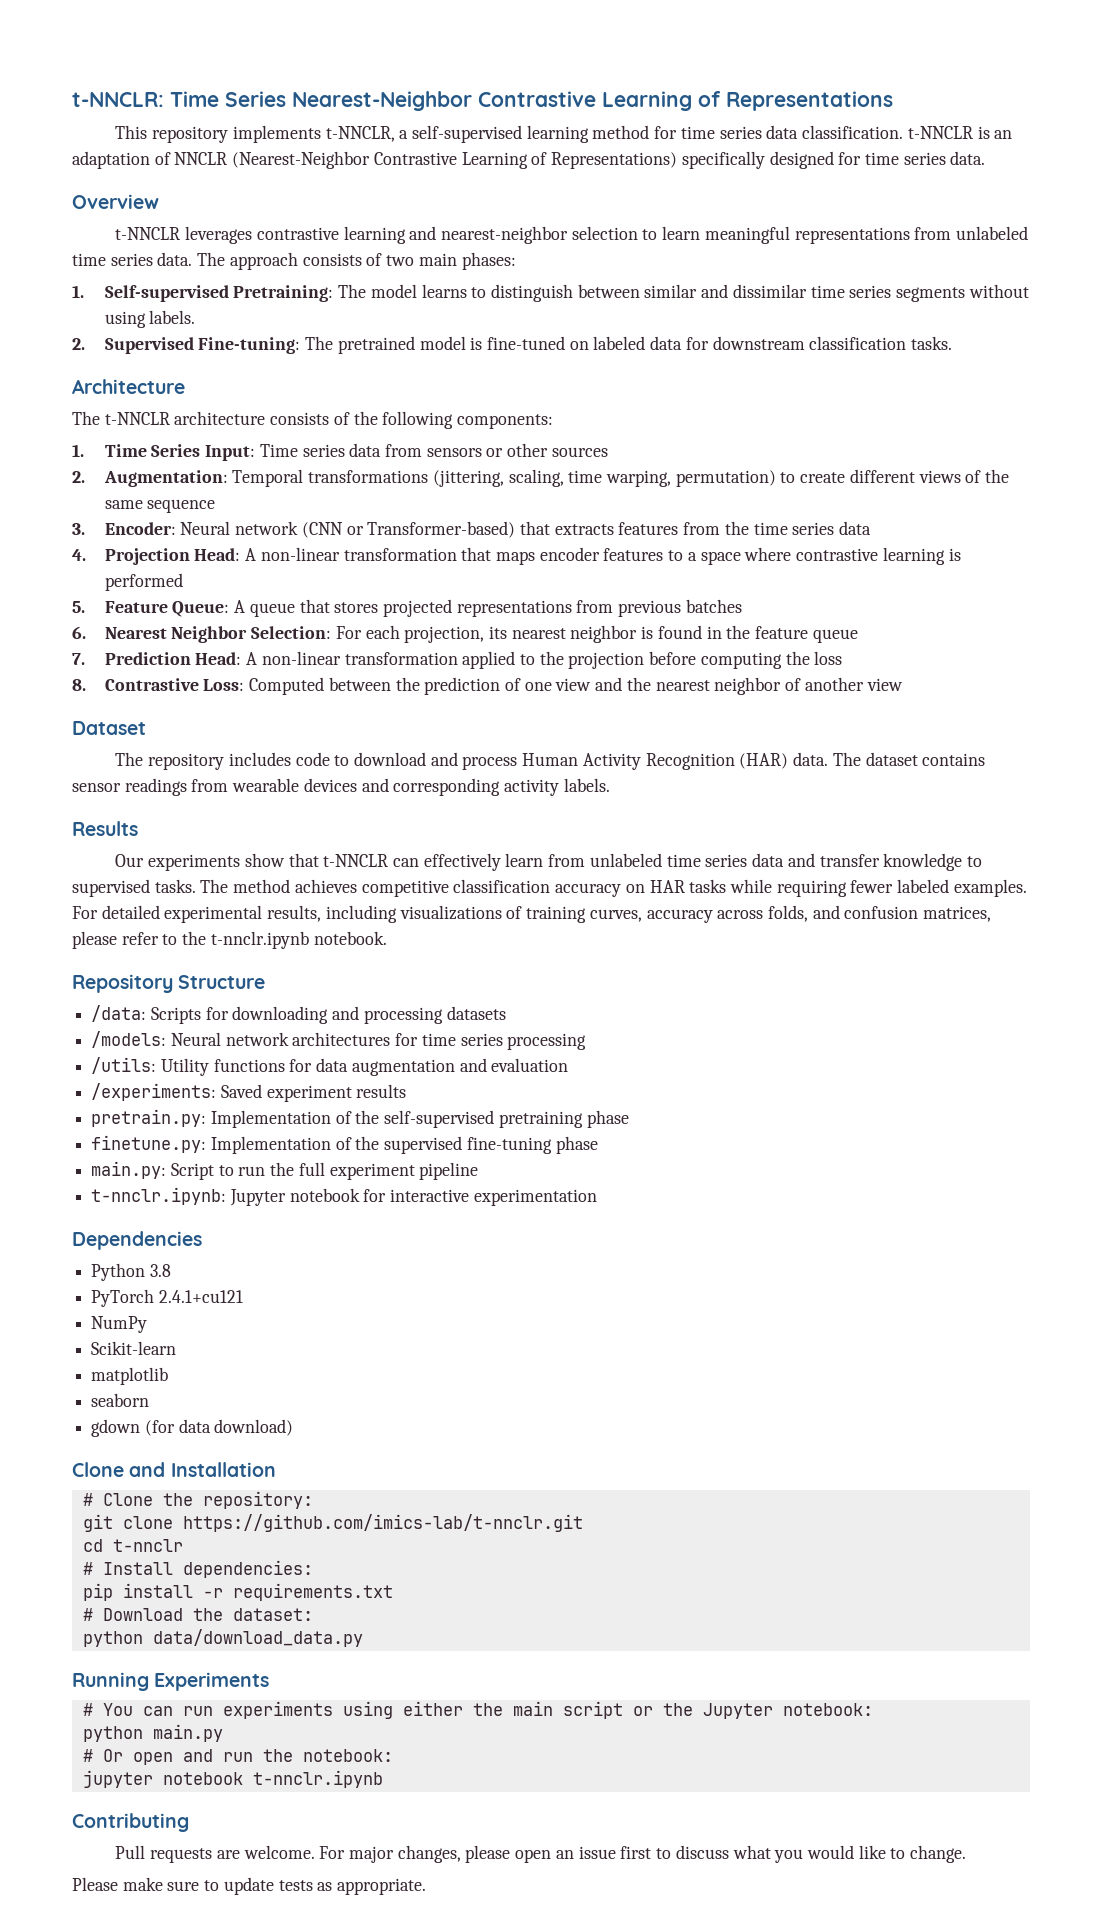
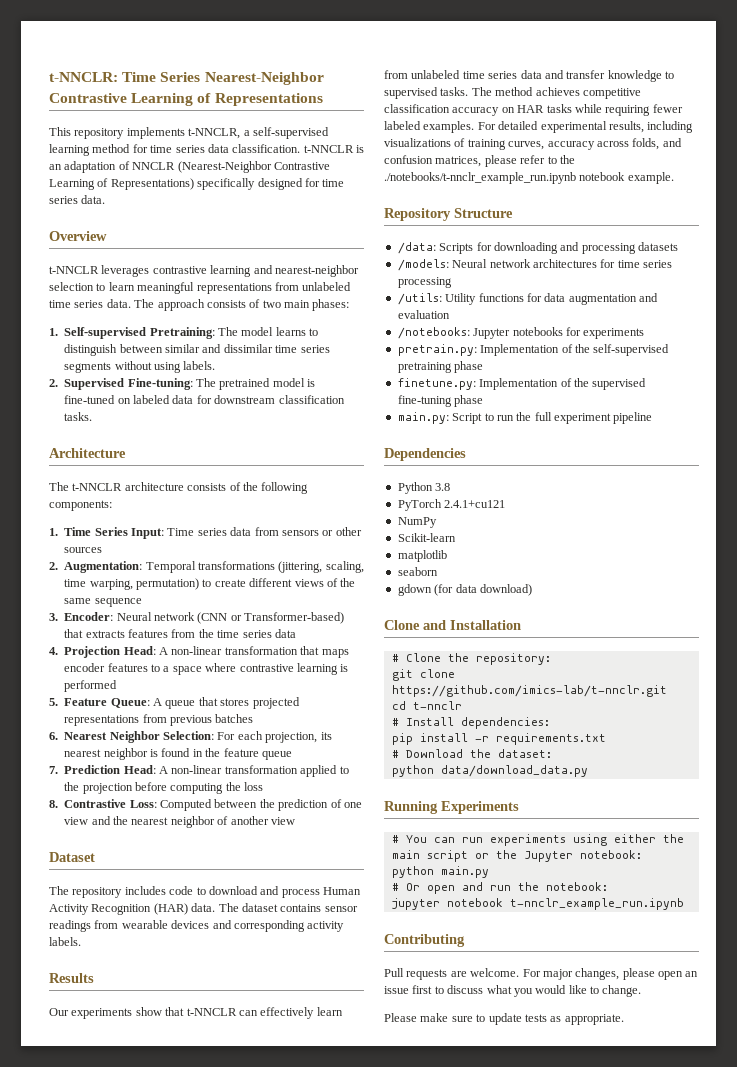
- For detailed experimental results, including visualizations of training curves, accuracy across folds, and confusion matrices, please refer to the t-nnclr.ipynb notebook.
+ For detailed experimental results, including visualizations of training curves, accuracy across folds, and confusion matrices, please refer to the ./notebooks/t-nnclr_example_run.ipynb notebook example.
- /experiments: Saved experiment results
+ /notebooks: Jupyter notebooks for experiments
- t-nnclr.ipynb: Jupyter notebook for interactive experimentation
- jupyter notebook t-nnclr.ipynb
+ jupyter notebook t-nnclr_example_run.ipynb

